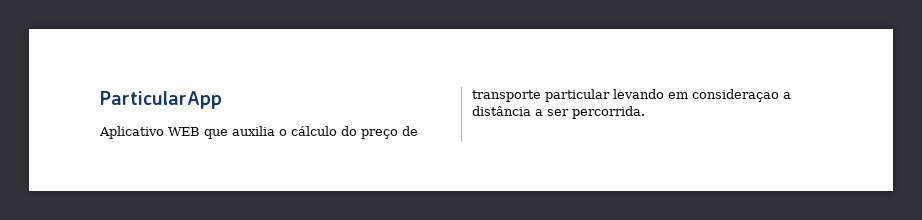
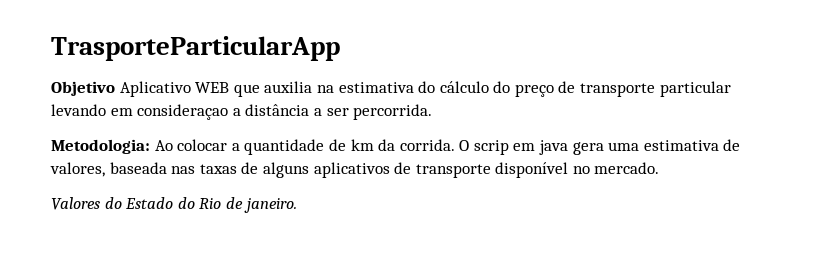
- ParticularApp
- Aplicativo WEB que auxilia o cálculo do preço de transporte particular levando em consideraçao a distância a ser percorrida.
+ TrasporteParticularApp
+ Objetivo Aplicativo WEB que auxilia na estimativa do cálculo do preço de transporte particular levando em consideraçao a distância a ser percorrida.
+ Metodologia: Ao colocar a quantidade de km da corrida. O scrip em java gera uma estimativa de valores, baseada nas taxas de alguns aplicativos de transporte disponível no mercado.
+ Valores do Estado do Rio de janeiro.

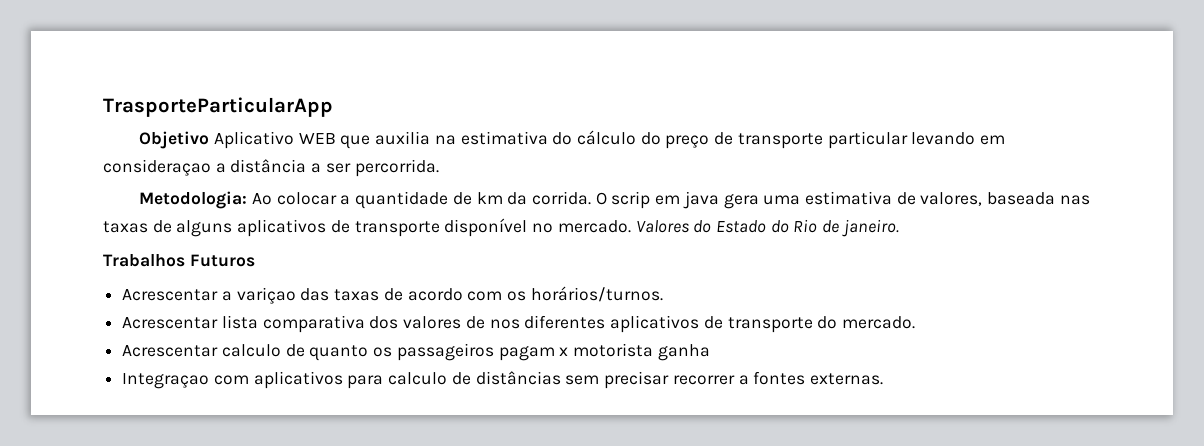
- O scrip em java gera uma estimativa de valores, baseada nas taxas de alguns aplicativos de transporte disponível no mercado.
- Valores do Estado do Rio de janeiro.
+ O scrip em java gera uma estimativa de valores, baseada nas taxas de alguns aplicativos de transporte disponível no mercado. Valores do Estado do Rio de janeiro.
+ Trabalhos Futuros
+ Acrescentar a variçao das taxas de acordo com os horários/turnos.
+ Acrescentar lista comparativa dos valores de nos diferentes aplicativos de transporte do mercado.
+ Acrescentar calculo de quanto os passageiros pagam x motorista ganha
+ Integraçao com aplicativos para calculo de distâncias sem precisar recorrer a fontes externas.

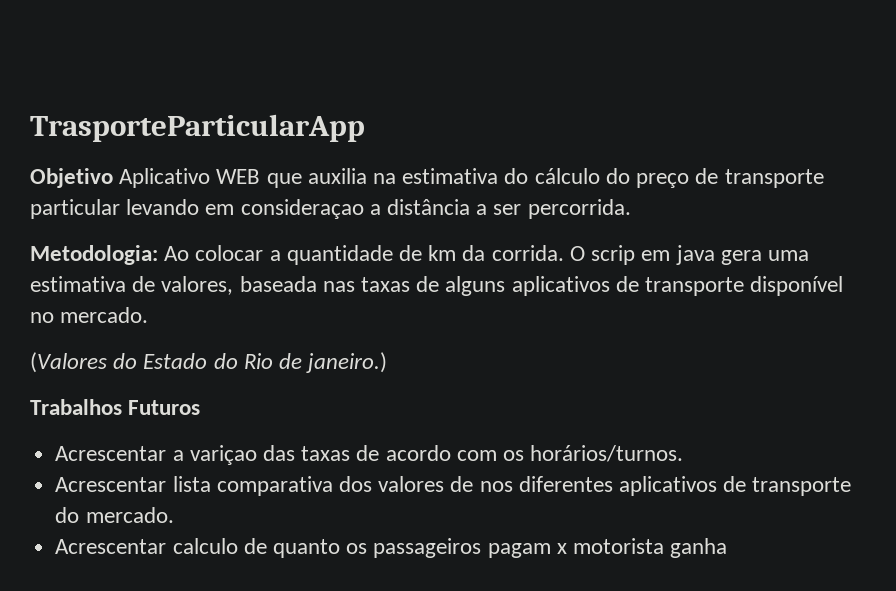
- O scrip em java gera uma estimativa de valores, baseada nas taxas de alguns aplicativos de transporte disponível no mercado. Valores do Estado do Rio de janeiro.
+ O scrip em java gera uma estimativa de valores, baseada nas taxas de alguns aplicativos de transporte disponível no mercado.
+ (Valores do Estado do Rio de janeiro.)
- Integraçao com aplicativos para calculo de distâncias sem precisar recorrer a fontes externas.

